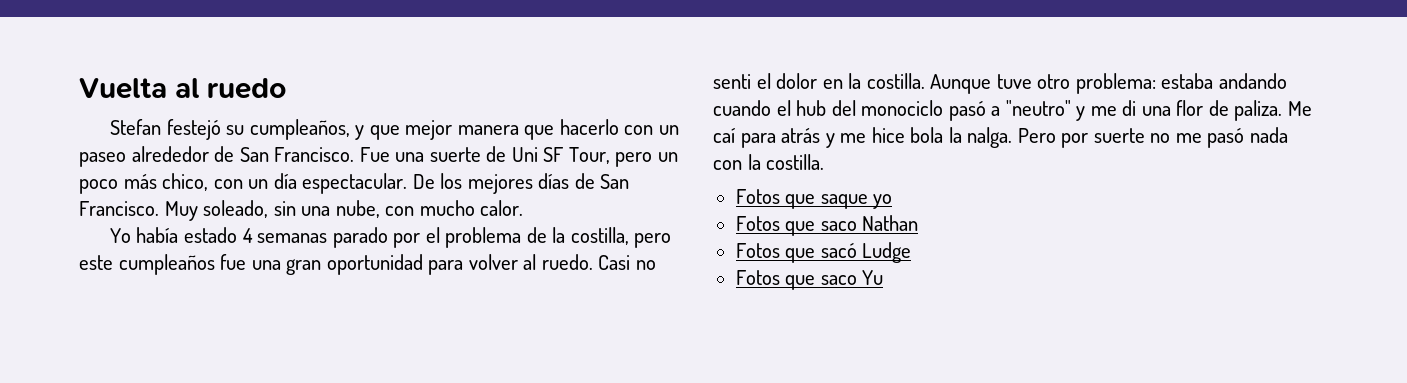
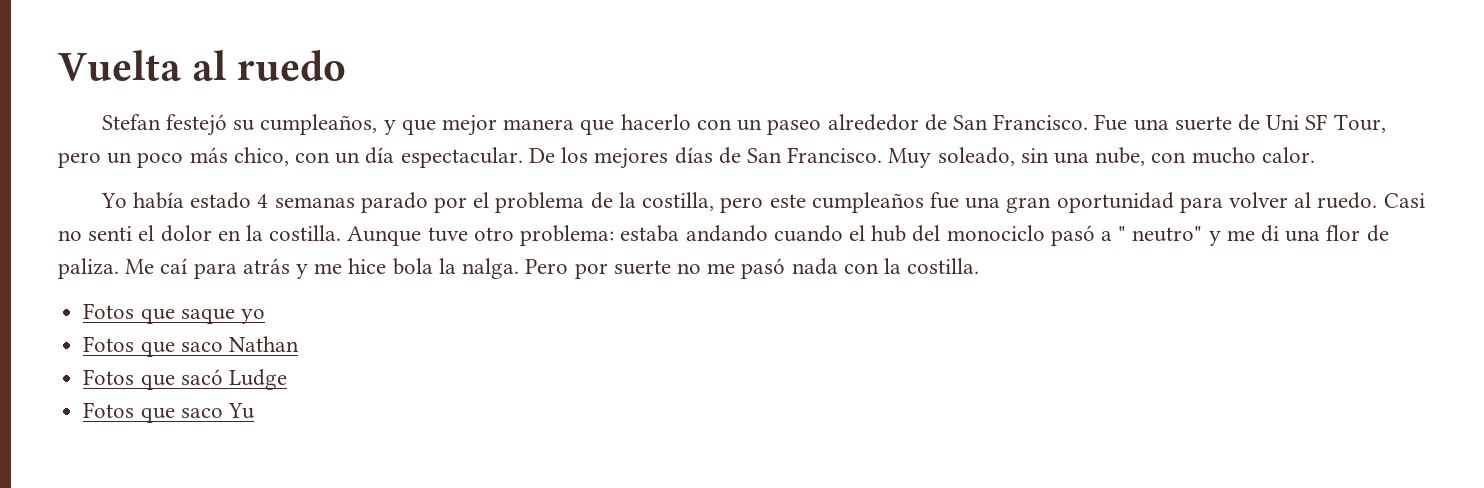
- Aunque tuve otro problema: estaba andando cuando el hub del monociclo pasó a "neutro" y me di una flor de paliza.
+ Aunque tuve otro problema: estaba andando cuando el hub del monociclo pasó a " neutro" y me di una flor de paliza.

